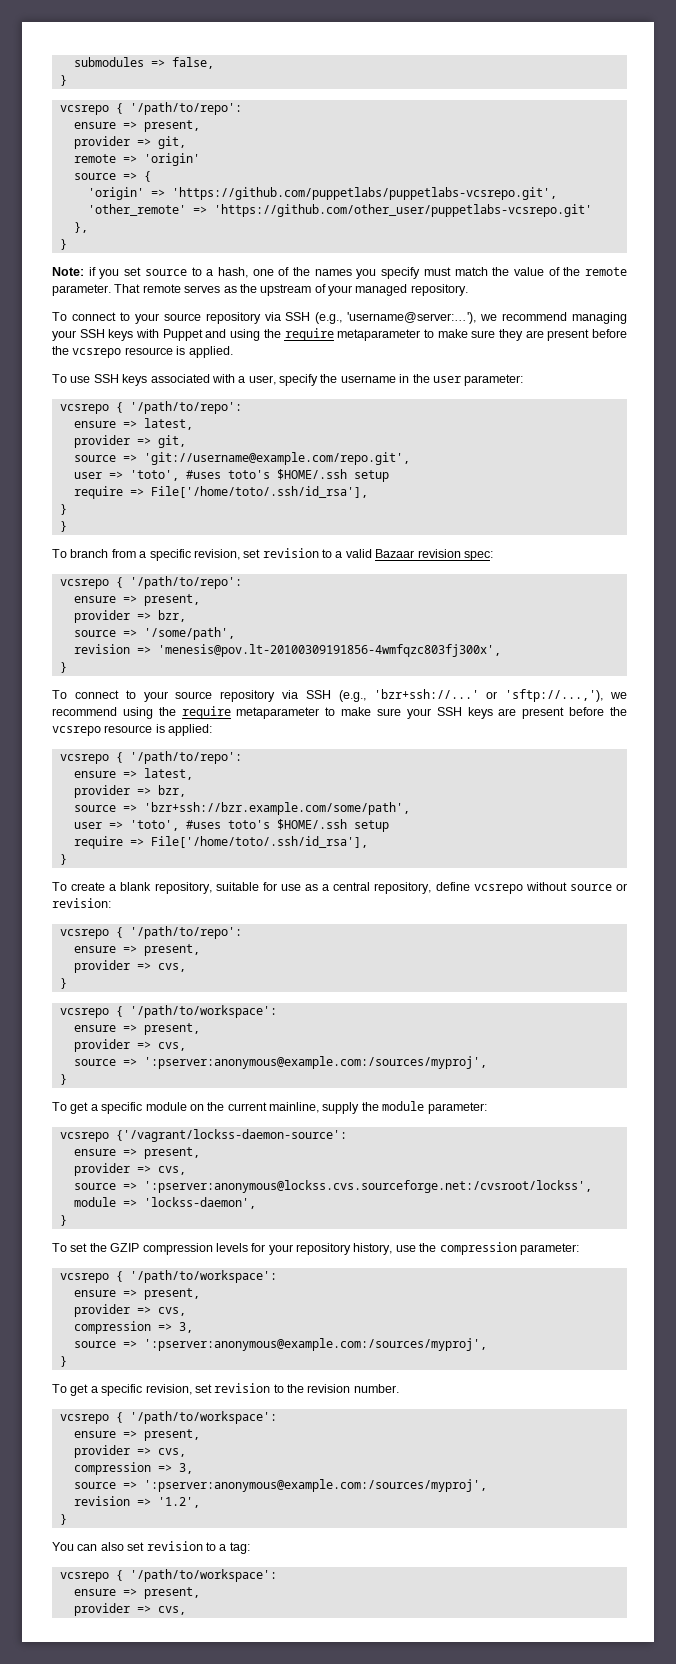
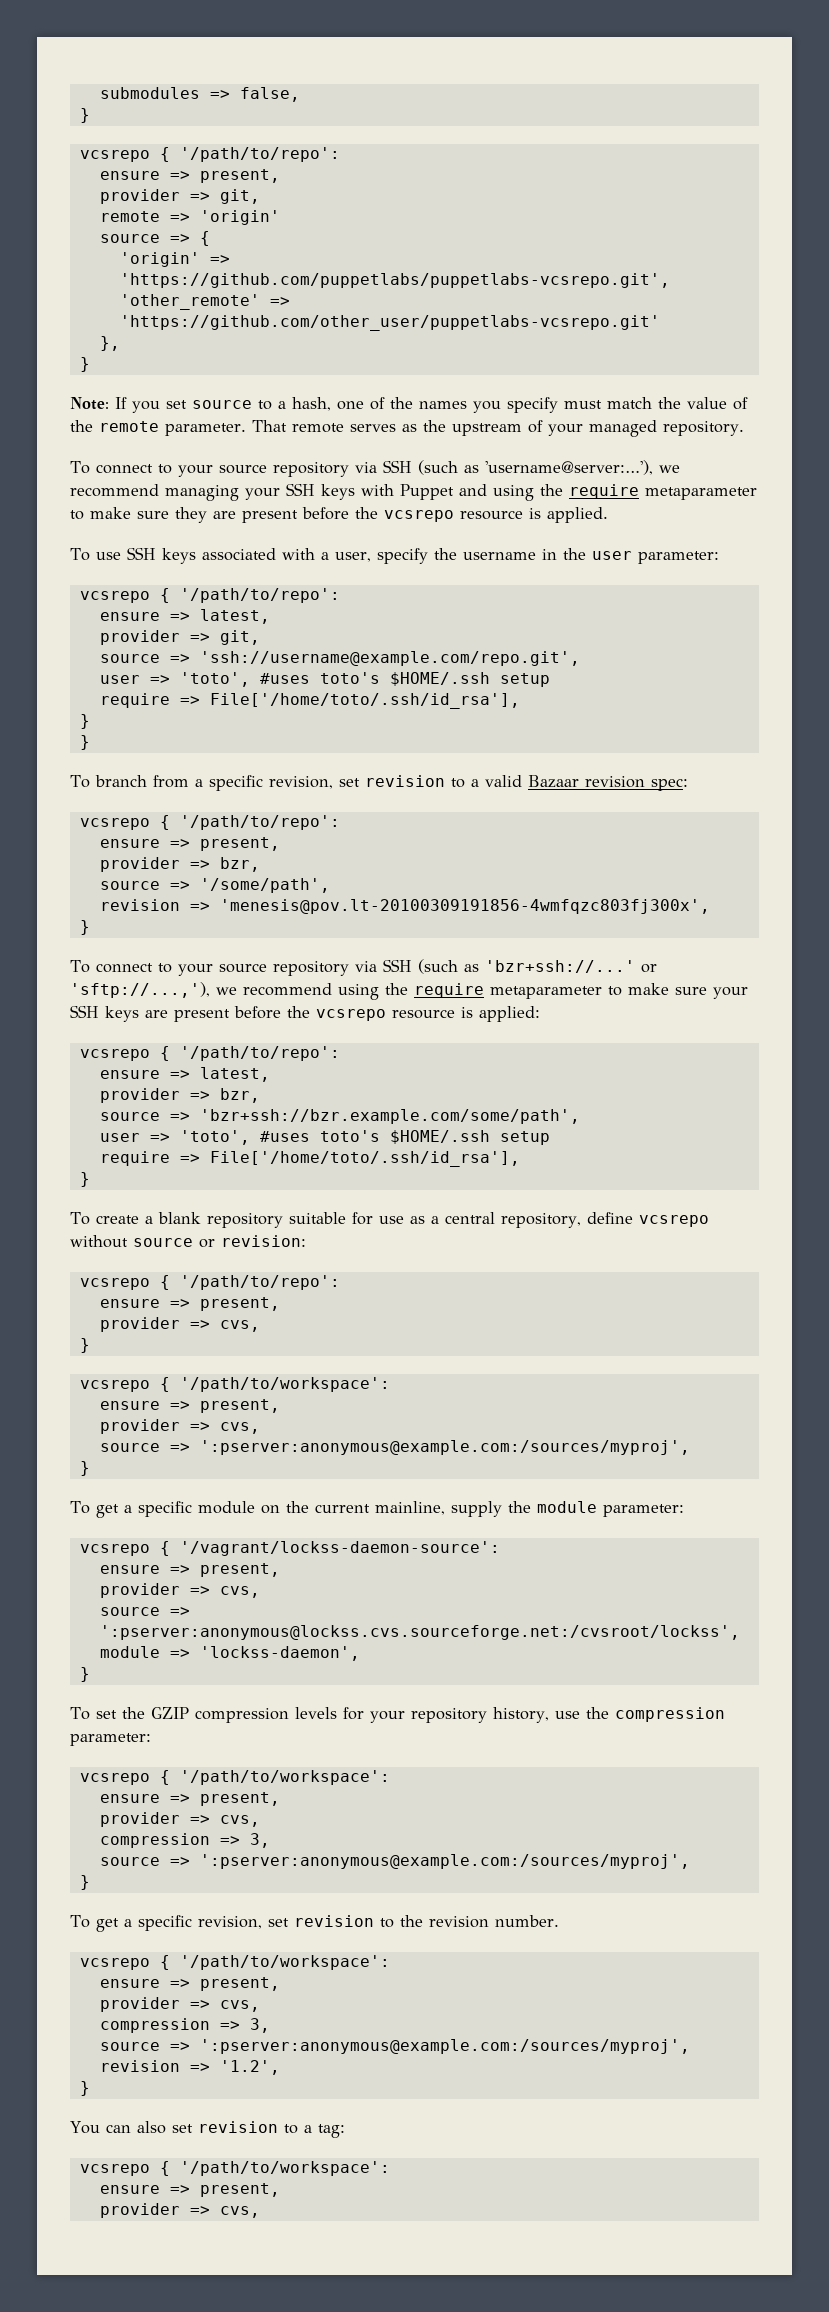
- Note: if you set source to a hash, one of the names you specify must match the value of the remote parameter.
+ Note: If you set source to a hash, one of the names you specify must match the value of the remote parameter.
- To connect to your source repository via SSH (e.g., 'username@server:…'), we recommend managing your SSH keys with Puppet and using the require metaparameter to make sure they are present before the vcsrepo resource is applied.
+ To connect to your source repository via SSH (such as 'username@server:…'), we recommend managing your SSH keys with Puppet and using the require metaparameter to make sure they are present before the vcsrepo resource is applied.
- source => 'git://username@example.com/repo.git',
+ source => 'ssh://username@example.com/repo.git',
- To connect to your source repository via SSH (e.g., 'bzr+ssh://...' or 'sftp://...,'), we recommend using the require metaparameter to make sure your SSH keys are present before the vcsrepo resource is applied:
+ To connect to your source repository via SSH (such as 'bzr+ssh://...' or 'sftp://...,'), we recommend using the require metaparameter to make sure your SSH keys are present before the vcsrepo resource is applied:
- To create a blank repository, suitable for use as a central repository, define vcsrepo without source or revision:
+ To create a blank repository suitable for use as a central repository, define vcsrepo without source or revision:
- vcsrepo {'/vagrant/lockss-daemon-source':
+ vcsrepo { '/vagrant/lockss-daemon-source':

